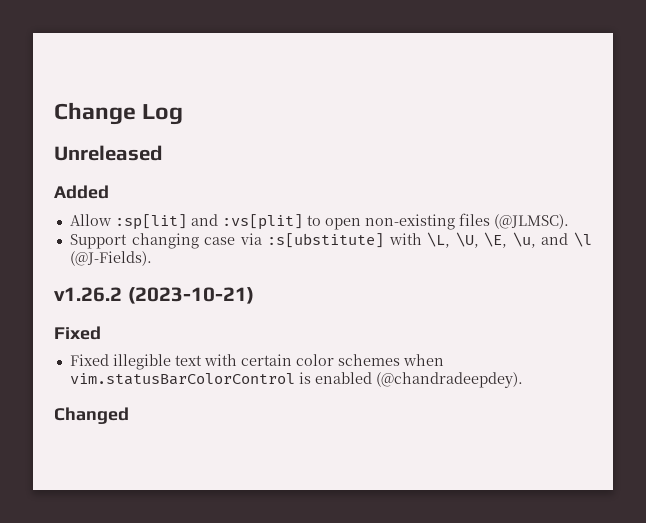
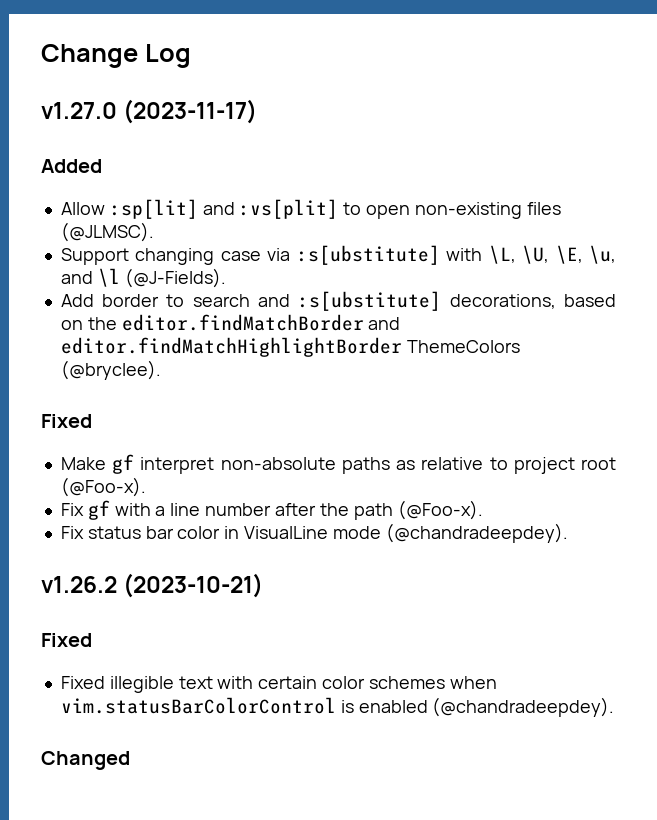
- Unreleased
+ v1.27.0 (2023-11-17)
+ Add border to search and :s[ubstitute] decorations, based on the editor.findMatchBorder and editor.findMatchHighlightBorder ThemeColors (@bryclee).
+ Fixed
+ Make gf interpret non-absolute paths as relative to project root (@Foo-x).
+ Fix gf with a line number after the path (@Foo-x).
+ Fix status bar color in VisualLine mode (@chandradeepdey).

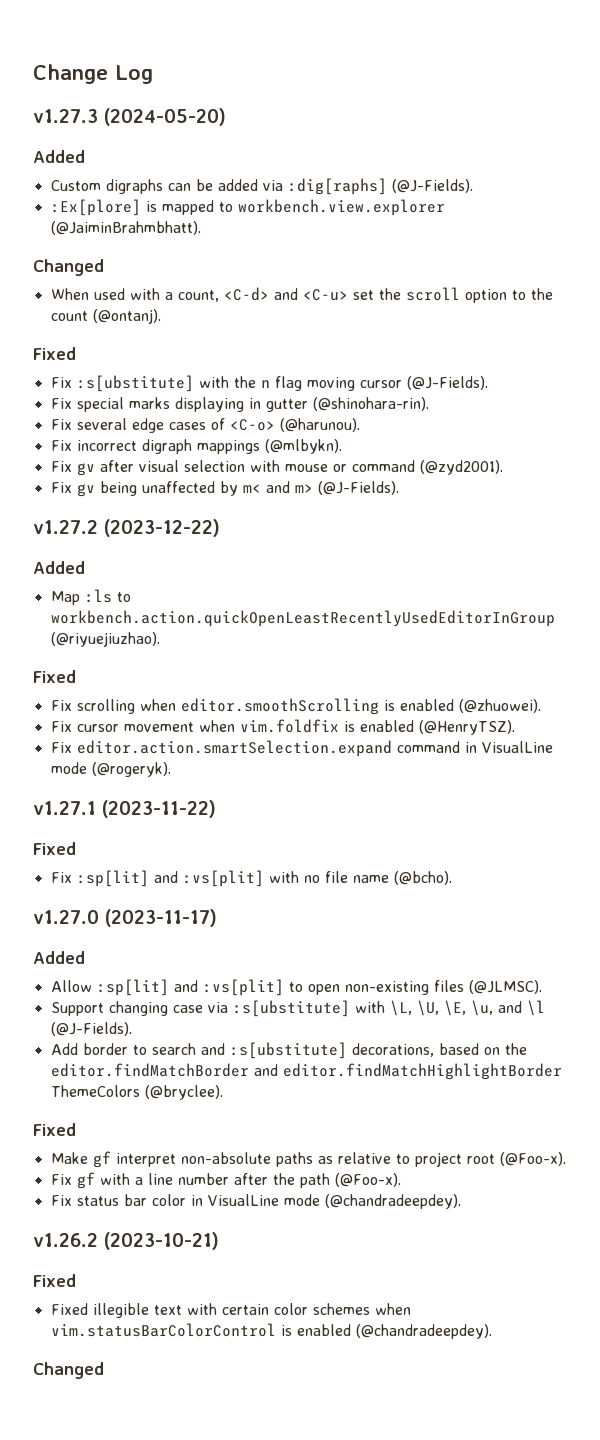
+ v1.27.3 (2024-05-20)
+ Added
+ Custom digraphs can be added via :dig[raphs] (@J-Fields).
+ :Ex[plore] is mapped to workbench.view.explorer (@JaiminBrahmbhatt).
+ Changed
+ When used with a count, <C-d> and <C-u> set the scroll option to the count (@ontanj).
+ Fixed
+ Fix :s[ubstitute] with the n flag moving cursor (@J-Fields).
+ Fix special marks displaying in gutter (@shinohara-rin).
+ Fix several edge cases of <C-o> (@harunou).
+ Fix incorrect digraph mappings (@mlbykn).
+ Fix gv after visual selection with mouse or command (@zyd2001).
+ Fix gv being unaffected by m< and m> (@J-Fields).
+ v1.27.2 (2023-12-22)
+ Added
+ Map :ls to workbench.action.quickOpenLeastRecentlyUsedEditorInGroup (@riyuejiuzhao).
+ Fixed
+ Fix scrolling when editor.smoothScrolling is enabled (@zhuowei).
+ Fix cursor movement when vim.foldfix is enabled (@HenryTSZ).
+ Fix editor.action.smartSelection.expand command in VisualLine mode (@rogeryk).
+ v1.27.1 (2023-11-22)
+ Fixed
+ Fix :sp[lit] and :vs[plit] with no file name (@bcho).

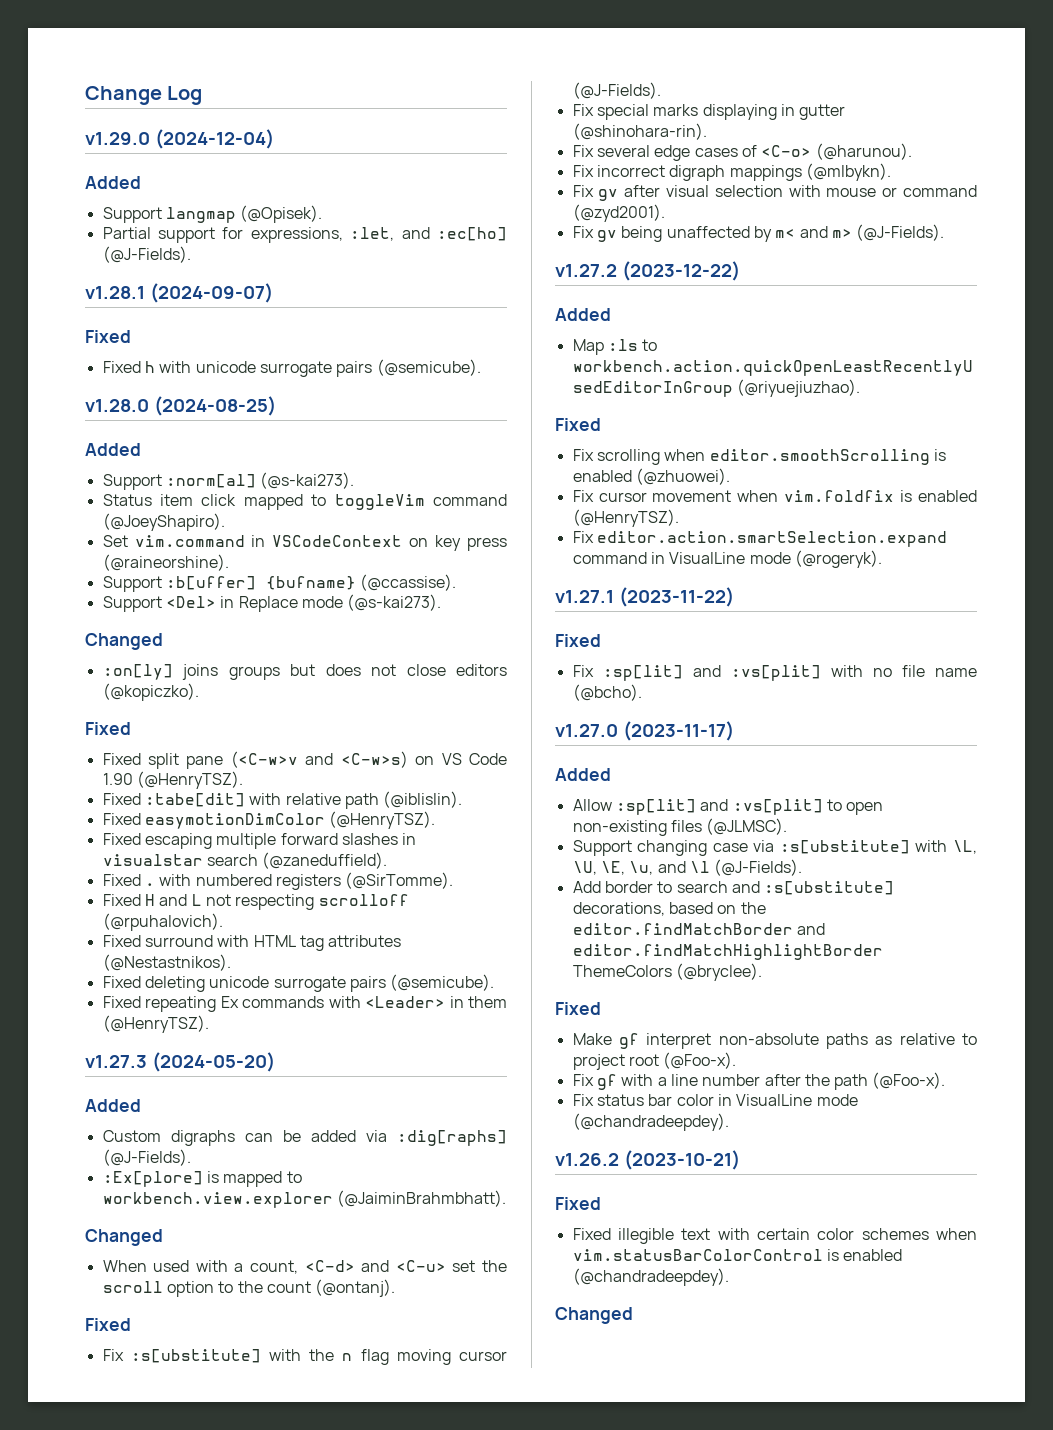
+ v1.29.0 (2024-12-04)
+ Added
+ Support langmap (@Opisek).
+ Partial support for expressions, :let, and :ec[ho] (@J-Fields).
+ v1.28.1 (2024-09-07)
+ Fixed
+ Fixed h with unicode surrogate pairs (@semicube).
+ v1.28.0 (2024-08-25)
+ Added
+ Support :norm[al] (@s-kai273).
+ Status item click mapped to toggleVim command (@JoeyShapiro).
+ Set vim.command in VSCodeContext on key press (@raineorshine).
+ Support :b[uffer] {bufname} (@ccassise).
+ Support <Del> in Replace mode (@s-kai273).
+ Changed
+ :on[ly] joins groups but does not close editors (@kopiczko).
+ Fixed
+ Fixed split pane (<C-w>v and <C-w>s) on VS Code 1.90 (@HenryTSZ).
+ Fixed :tabe[dit] with relative path (@iblislin).
+ Fixed easymotionDimColor (@HenryTSZ).
+ Fixed escaping multiple forward slashes in visualstar search (@zaneduffield).
+ Fixed . with numbered registers (@SirTomme).
+ Fixed H and L not respecting scrolloff (@rpuhalovich).
+ Fixed surround with HTML tag attributes (@Nestastnikos).
+ Fixed deleting unicode surrogate pairs (@semicube).
+ Fixed repeating Ex commands with <Leader> in them (@HenryTSZ).

